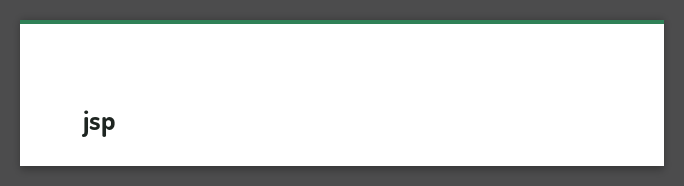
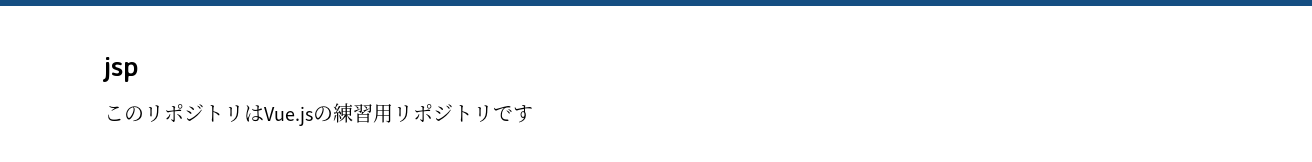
+ このリポジトリはVue.jsの練習用リポジトリです

